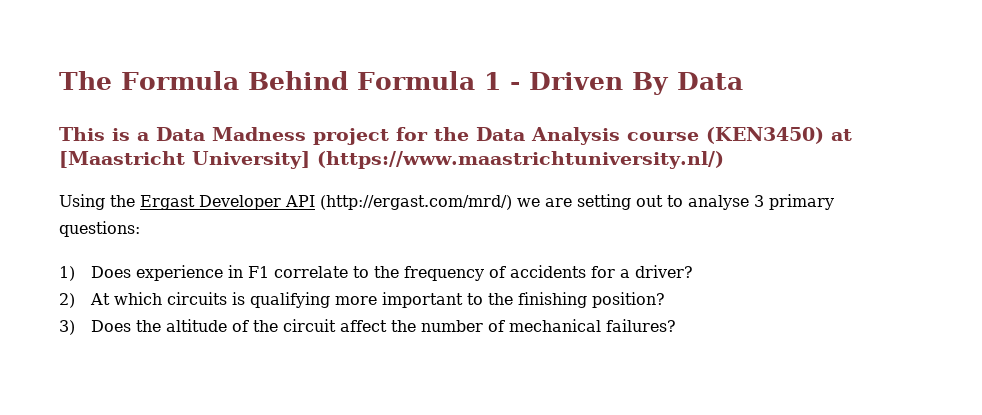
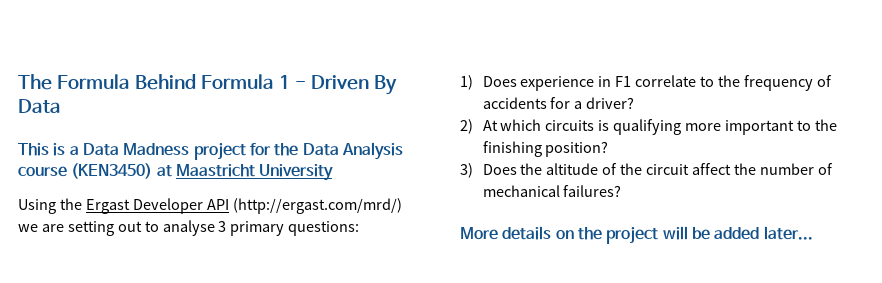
- This is a Data Madness project for the Data Analysis course (KEN3450) at [Maastricht University] (https://www.maastrichtuniversity.nl/)
+ This is a Data Madness project for the Data Analysis course (KEN3450) at Maastricht University
+ More details on the project will be added later...

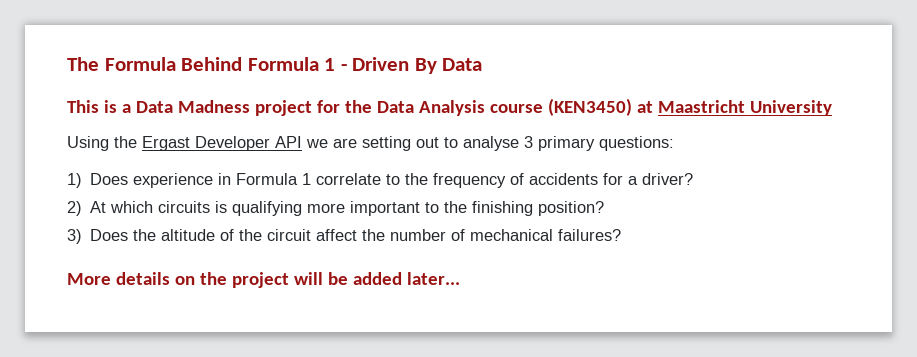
- Using the Ergast Developer API (http://ergast.com/mrd/) we are setting out to analyse 3 primary questions:
+ Using the Ergast Developer API we are setting out to analyse 3 primary questions:
- 1) Does experience in F1 correlate to the frequency of accidents for a driver?
+ 1) Does experience in Formula 1 correlate to the frequency of accidents for a driver?

